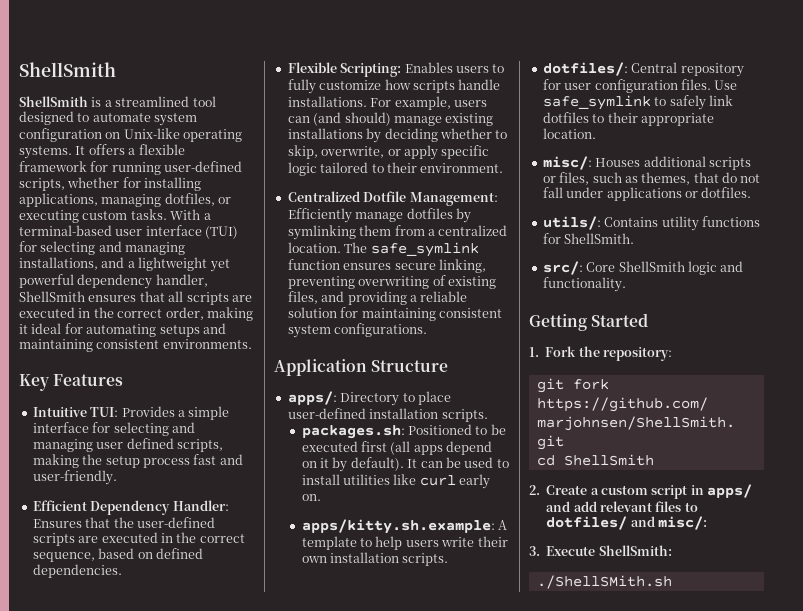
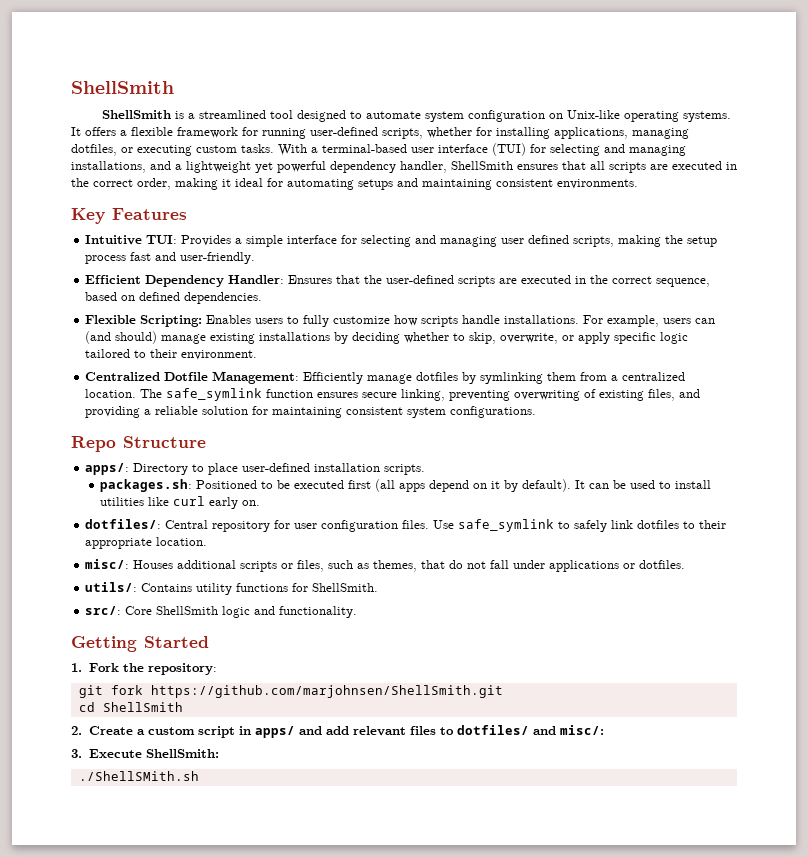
- Application Structure
+ Repo Structure
- apps/kitty.sh.example: A template to help users write their own installation scripts.

